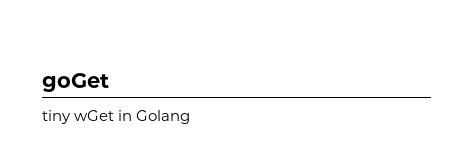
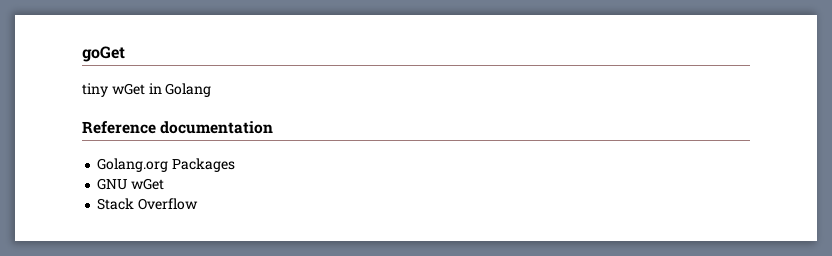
+ Reference documentation
+ Golang.org Packages
+ GNU wGet
+ Stack Overflow

